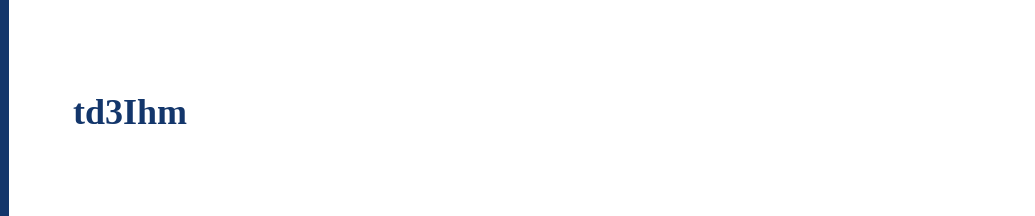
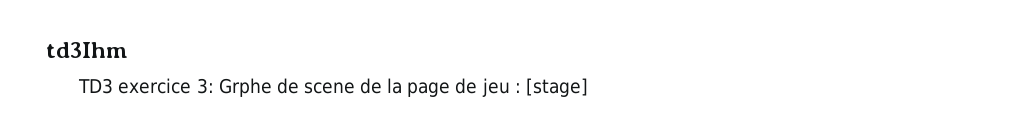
+ TD3 exercice 3: Grphe de scene de la page de jeu : [stage]

